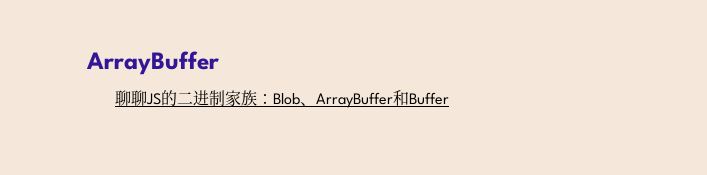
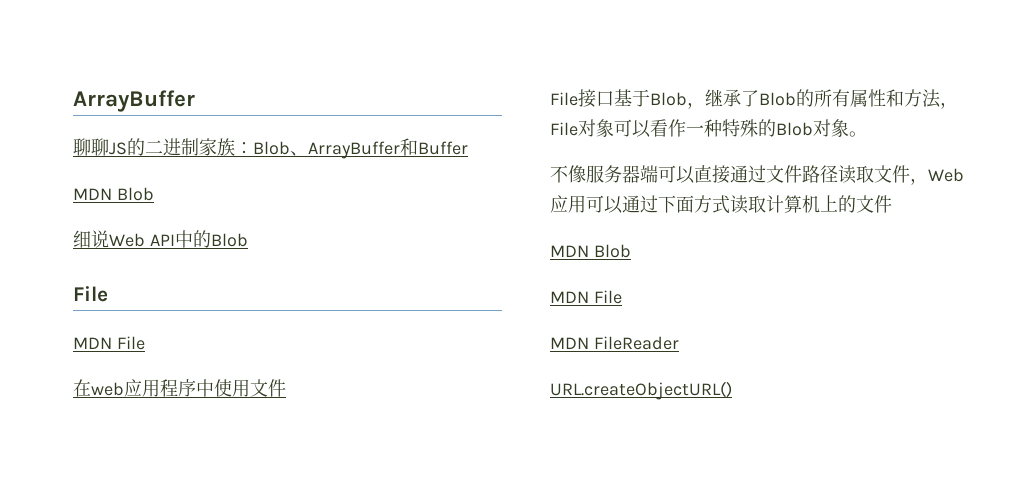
  聊聊JS的二进制家族：Blob、ArrayBuffer和Buffer
+ MDN Blob
+ 细说Web API中的Blob
+ File
+ MDN File
+ 在web应用程序中使用文件
+ File接口基于Blob，继承了Blob的所有属性和方法，File对象可以看作一种特殊的Blob对象。
+ 不像服务器端可以直接通过文件路径读取文件，Web应用可以通过下面方式读取计算机上的文件
+ MDN Blob
+ MDN File
+ MDN FileReader
+ URL.createObjectURL()

